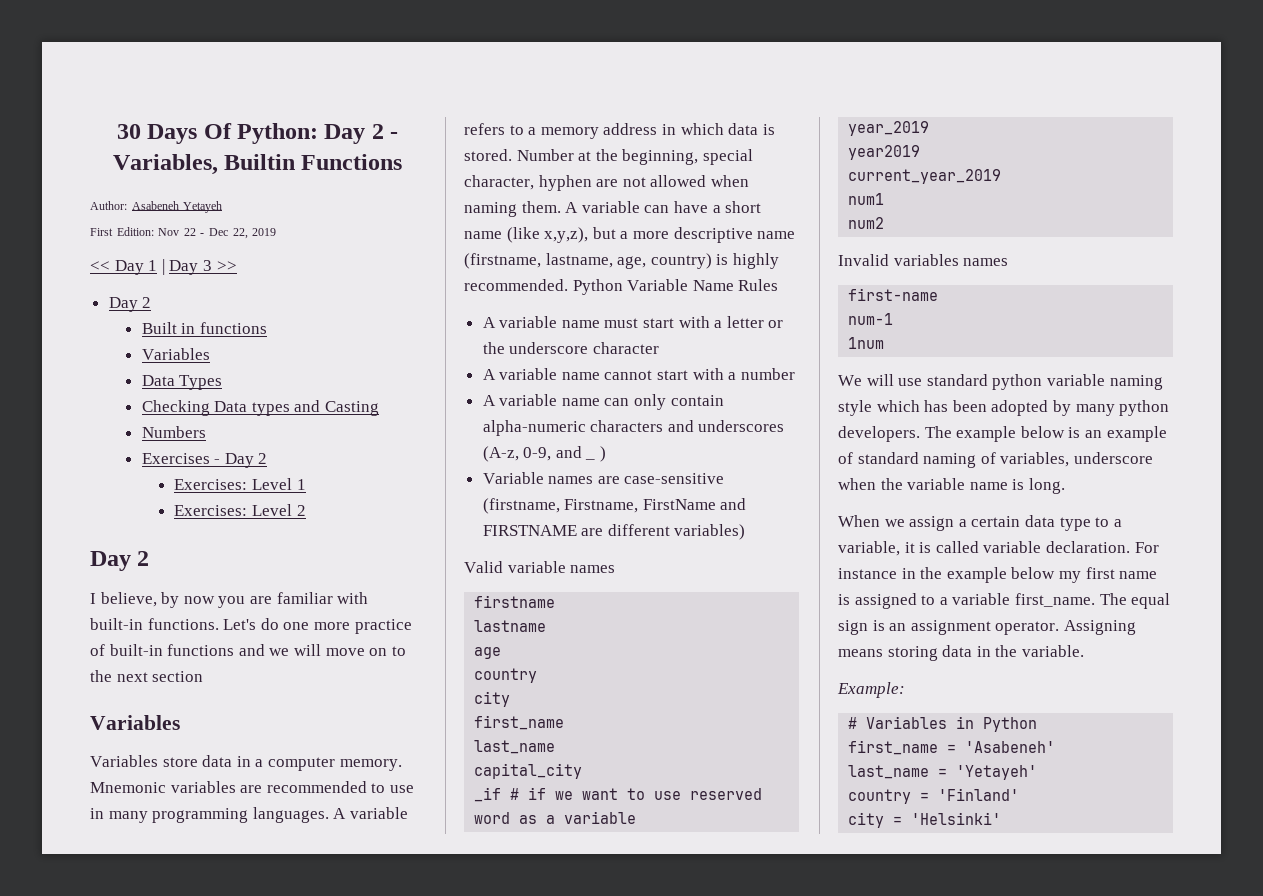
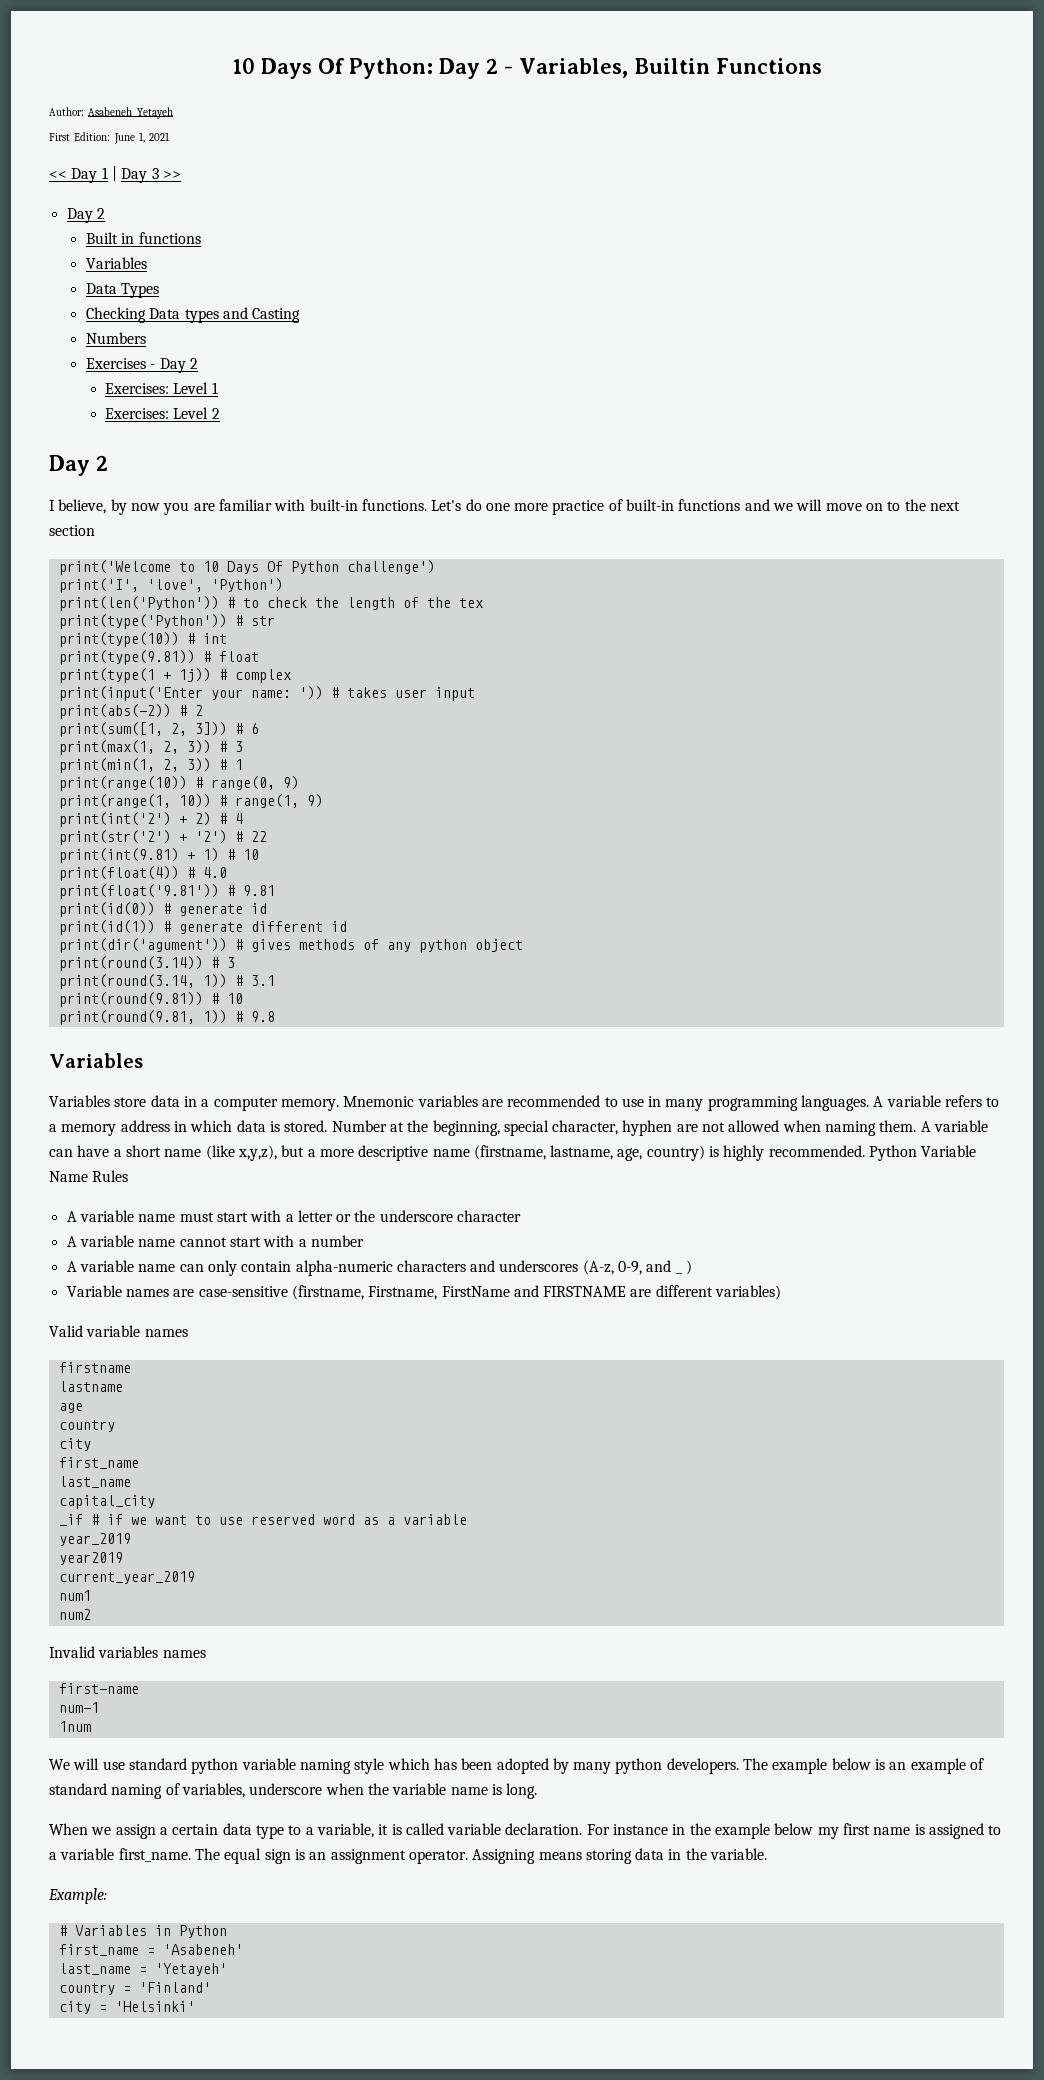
- 30 Days Of Python: Day 2 - Variables, Builtin Functions
+ 10 Days Of Python: Day 2 - Variables, Builtin Functions
- First Edition: Nov 22 - Dec 22, 2019
+ First Edition: June 1, 2021
+ print('Welcome to 10 Days Of Python challenge')
+ print('I', 'love', 'Python')
+ print(len('Python')) # to check the length of the tex
+ print(type('Python')) # str
+ print(type(10)) # int
+ print(type(9.81)) # float
+ print(type(1 + 1j)) # complex
+ print(input('Enter your name: ')) # takes user input
+ print(abs(-2)) # 2
+ print(sum([1, 2, 3])) # 6
+ print(max(1, 2, 3)) # 3
+ print(min(1, 2, 3)) # 1
+ print(range(10)) # range(0, 9)
+ print(range(1, 10)) # range(1, 9)
+ print(int('2') + 2) # 4
+ print(str('2') + '2') # 22
+ print(int(9.81) + 1) # 10
+ print(float(4)) # 4.0
+ print(float('9.81')) # 9.81
+ print(id(0)) # generate id
+ print(id(1)) # generate different id
+ print(dir('agument')) # gives methods of any python object
+ print(round(3.14)) # 3
+ print(round(3.14, 1)) # 3.1
+ print(round(9.81)) # 10
+ print(round(9.81, 1)) # 9.8

